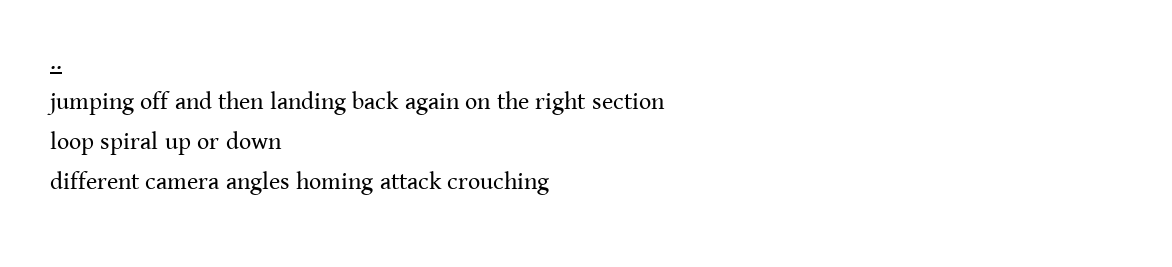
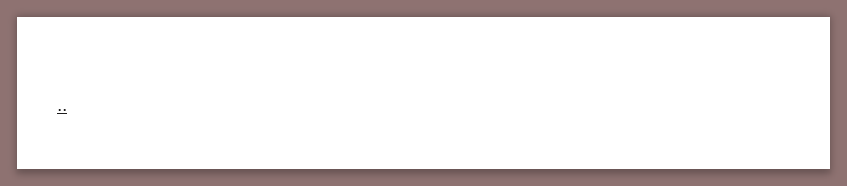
- jumping off and then landing back again on the right section
- loop spiral up or down
- different camera angles homing attack crouching

